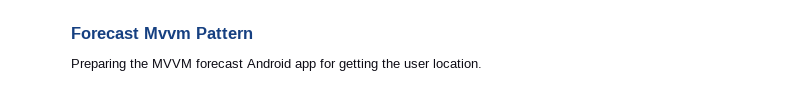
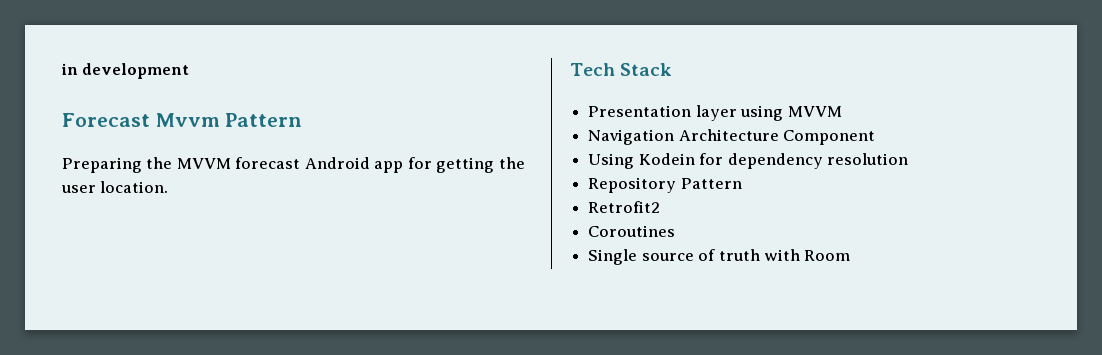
+ in development
+ Tech Stack
+ Presentation layer using MVVM
+ Navigation Architecture Component
+ Using Kodein for dependency resolution
+ Repository Pattern
+ Retrofit2
+ Coroutines
+ Single source of truth with Room

